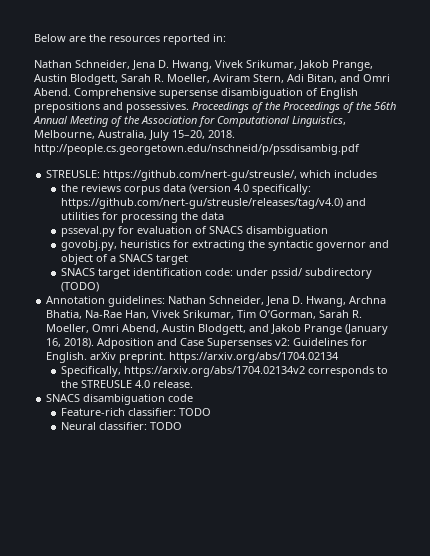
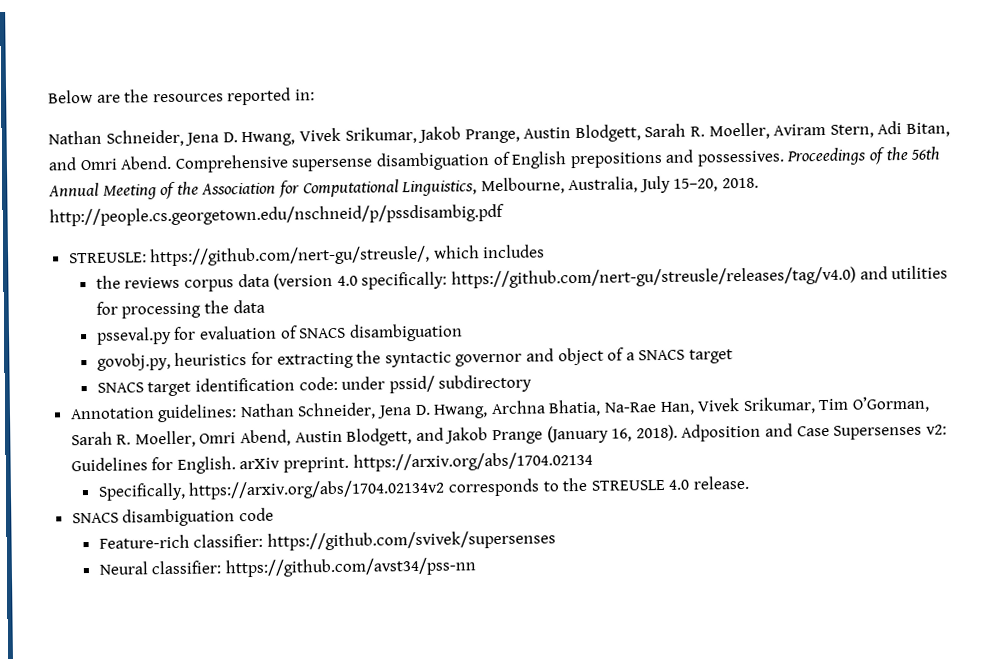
- Proceedings of the Proceedings of the 56th Annual Meeting of the Association for Computational Linguistics, Melbourne, Australia, July 15–20, 2018. http://people.cs.georgetown.edu/nschneid/p/pssdisambig.pdf
+ Proceedings of the 56th Annual Meeting of the Association for Computational Linguistics, Melbourne, Australia, July 15–20, 2018. http://people.cs.georgetown.edu/nschneid/p/pssdisambig.pdf
- SNACS target identification code: under pssid/ subdirectory (TODO)
+ SNACS target identification code: under pssid/ subdirectory
- Feature-rich classifier: TODO
+ Feature-rich classifier: https://github.com/svivek/supersenses
- Neural classifier: TODO
+ Neural classifier: https://github.com/avst34/pss-nn

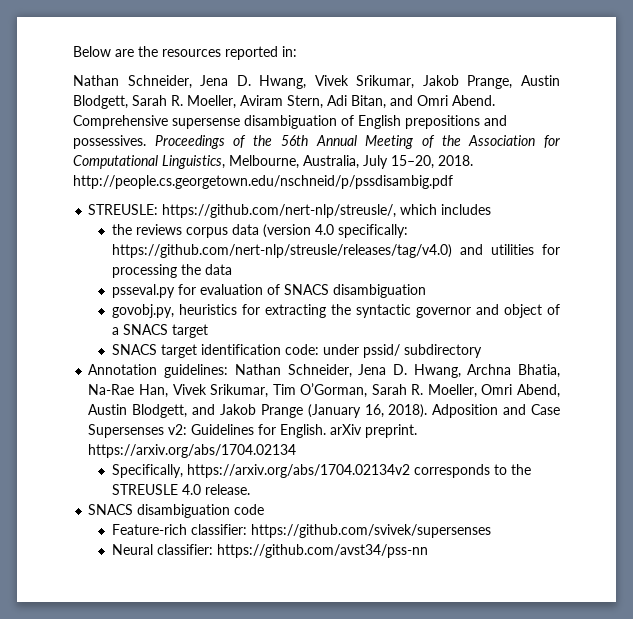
- STREUSLE: https://github.com/nert-gu/streusle/, which includes
+ STREUSLE: https://github.com/nert-nlp/streusle/, which includes
- the reviews corpus data (version 4.0 specifically: https://github.com/nert-gu/streusle/releases/tag/v4.0) and utilities for processing the data
+ the reviews corpus data (version 4.0 specifically: https://github.com/nert-nlp/streusle/releases/tag/v4.0) and utilities for processing the data

